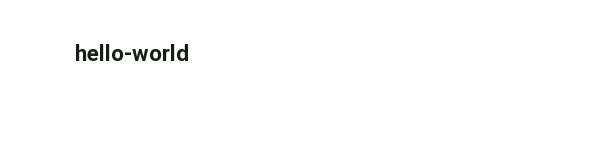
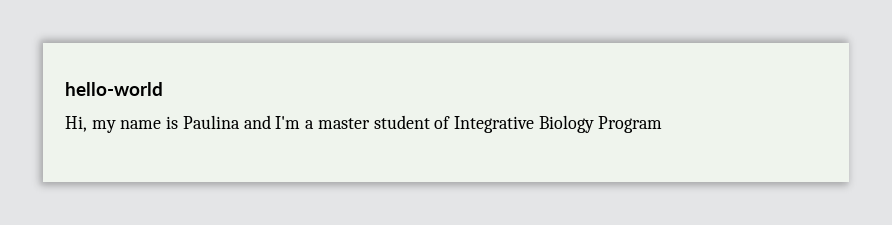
+ Hi, my name is Paulina and I'm a master student of Integrative Biology Program

